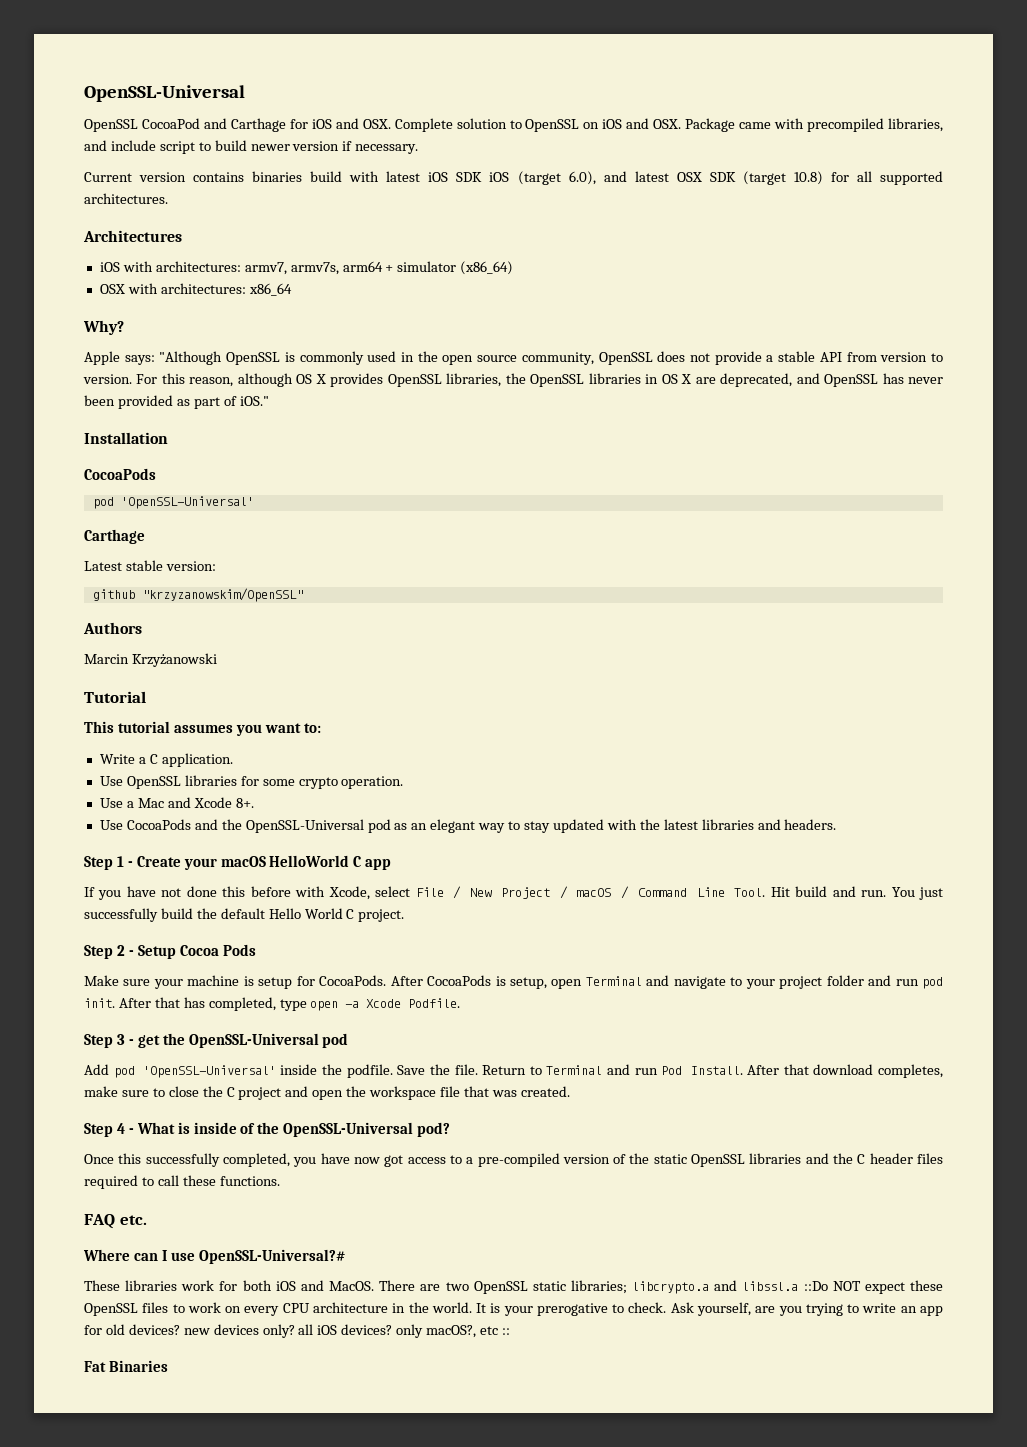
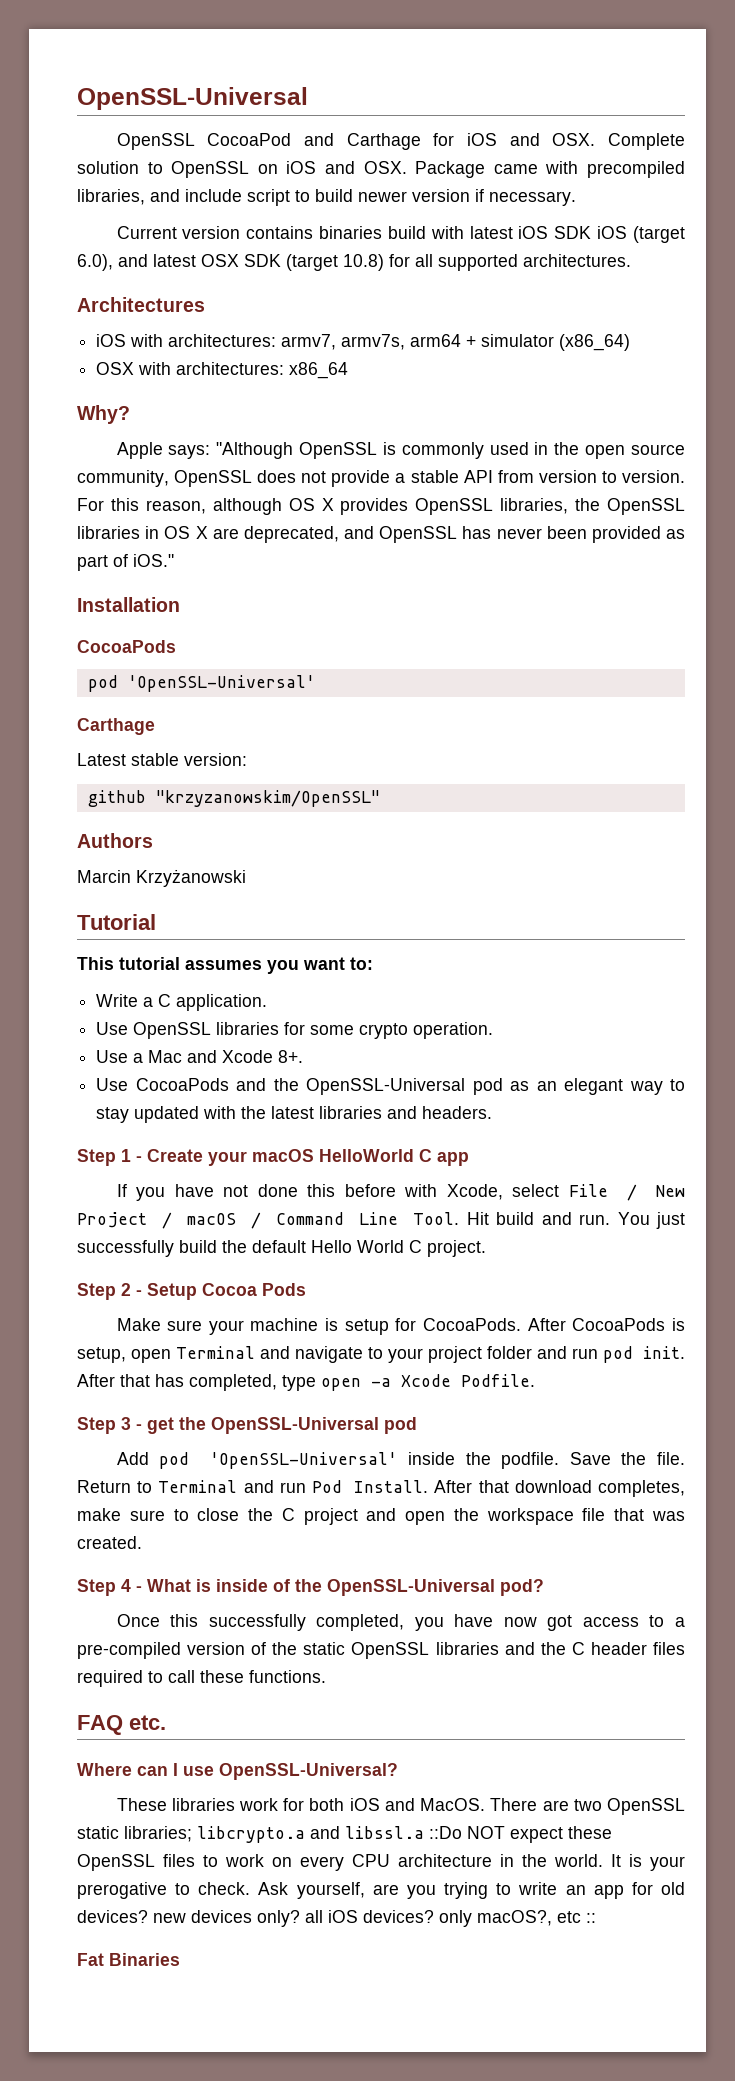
- Where can I use OpenSSL-Universal?#
+ Where can I use OpenSSL-Universal?

